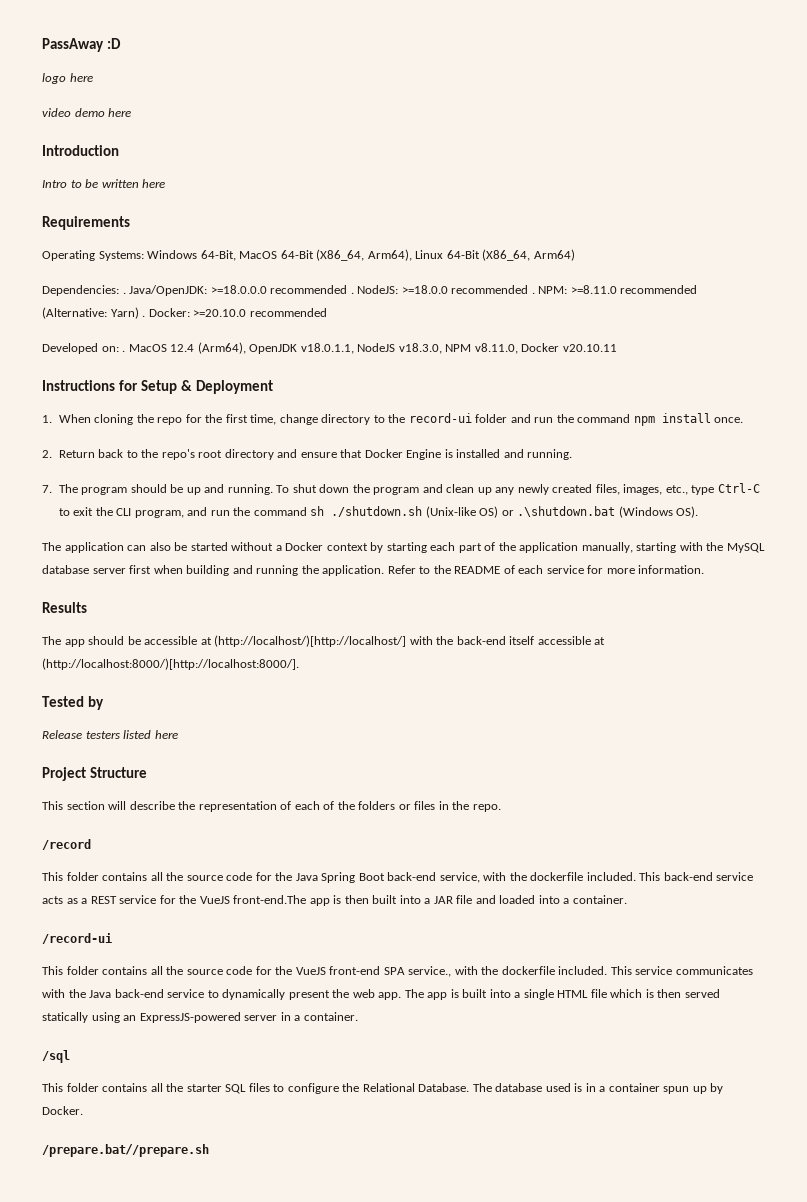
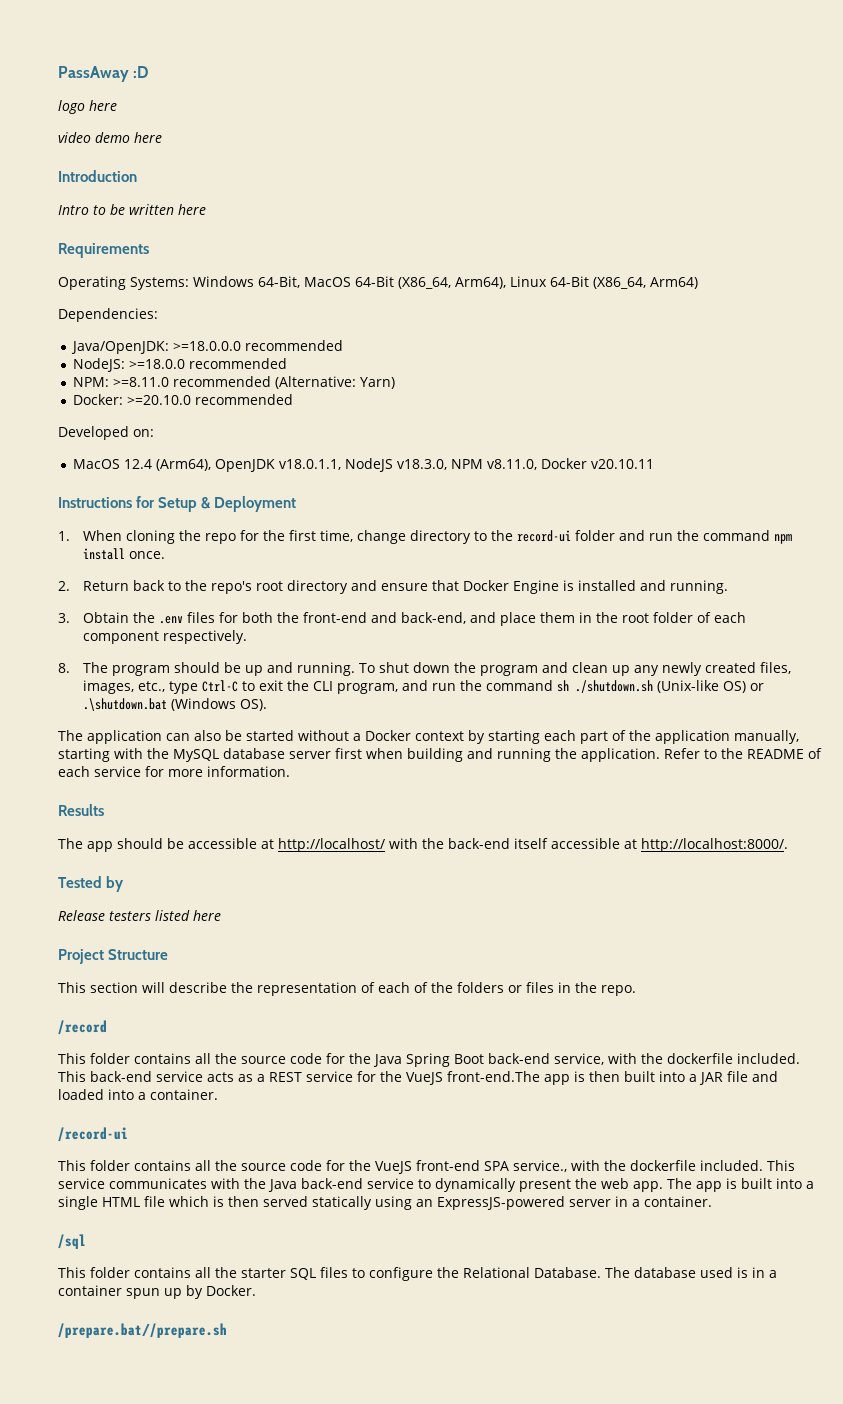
- Dependencies: . Java/OpenJDK: >=18.0.0.0 recommended . NodeJS: >=18.0.0 recommended . NPM: >=8.11.0 recommended (Alternative: Yarn) . Docker: >=20.10.0 recommended
+ Dependencies:
+ Java/OpenJDK: >=18.0.0.0 recommended
+ NodeJS: >=18.0.0 recommended
+ NPM: >=8.11.0 recommended (Alternative: Yarn)
+ Docker: >=20.10.0 recommended
- Developed on: . MacOS 12.4 (Arm64), OpenJDK v18.0.1.1, NodeJS v18.3.0, NPM v8.11.0, Docker v20.10.11
+ Developed on:
+ MacOS 12.4 (Arm64), OpenJDK v18.0.1.1, NodeJS v18.3.0, NPM v8.11.0, Docker v20.10.11
- 7. The program should be up and running.
+ 3. Obtain the .env files for both the front-end and back-end, and place them in the root folder of each component respectively.
+ 8. The program should be up and running.
- The app should be accessible at (http://localhost/)[http://localhost/] with the back-end itself accessible at (http://localhost:8000/)[http://localhost:8000/].
+ The app should be accessible at http://localhost/ with the back-end itself accessible at http://localhost:8000/.

